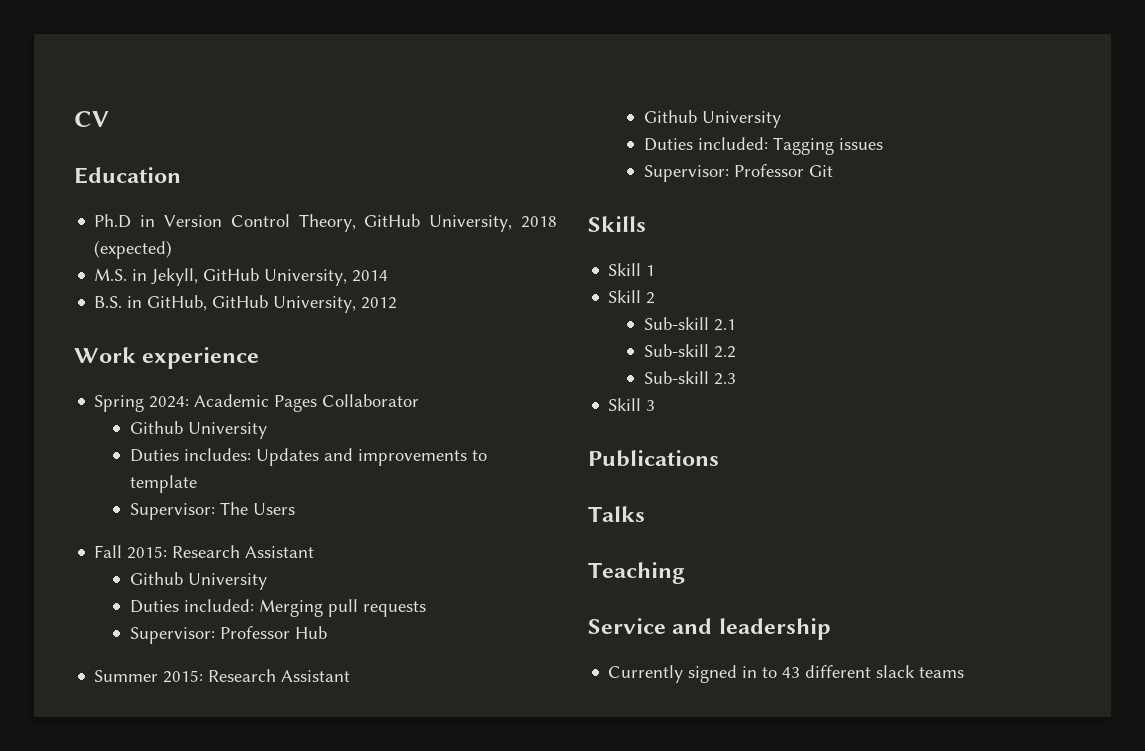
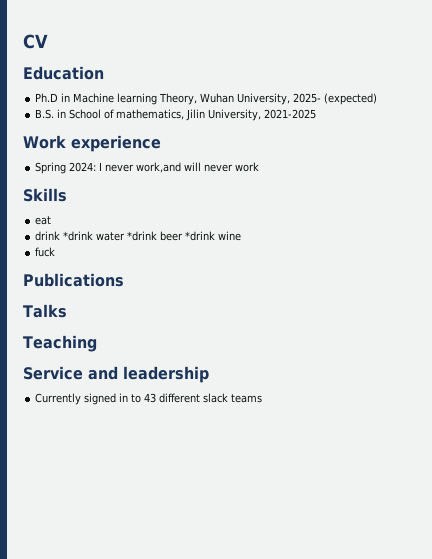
- Ph.D in Version Control Theory, GitHub University, 2018 (expected)
- M.S. in Jekyll, GitHub University, 2014
- B.S. in GitHub, GitHub University, 2012
+ Ph.D in Machine learning Theory, Wuhan University, 2025- (expected)
+ B.S. in School of mathematics, Jilin University, 2021-2025
  Work experience
- Spring 2024: Academic Pages Collaborator
- Github University
- Duties includes: Updates and improvements to template
- Supervisor: The Users
- Fall 2015: Research Assistant
- Github University
- Duties included: Merging pull requests
- Supervisor: Professor Hub
- Summer 2015: Research Assistant
- Github University
- Duties included: Tagging issues
- Supervisor: Professor Git
+ Spring 2024: I never work,and will never work
  Skills
- Skill 1
- Skill 2
- Sub-skill 2.1
- Sub-skill 2.2
- Sub-skill 2.3
- Skill 3
+ eat
+ drink *drink water *drink beer *drink wine
+ fuck

